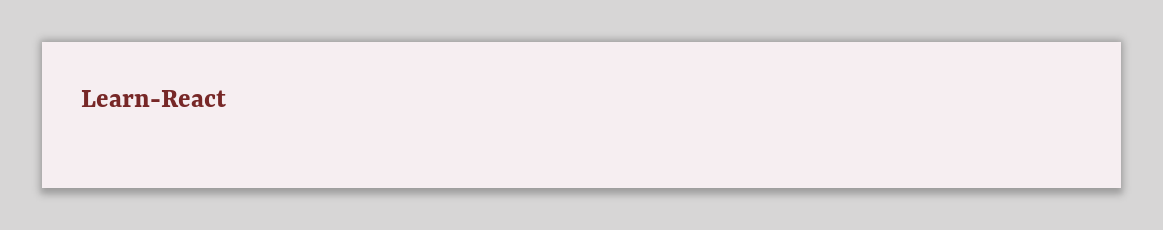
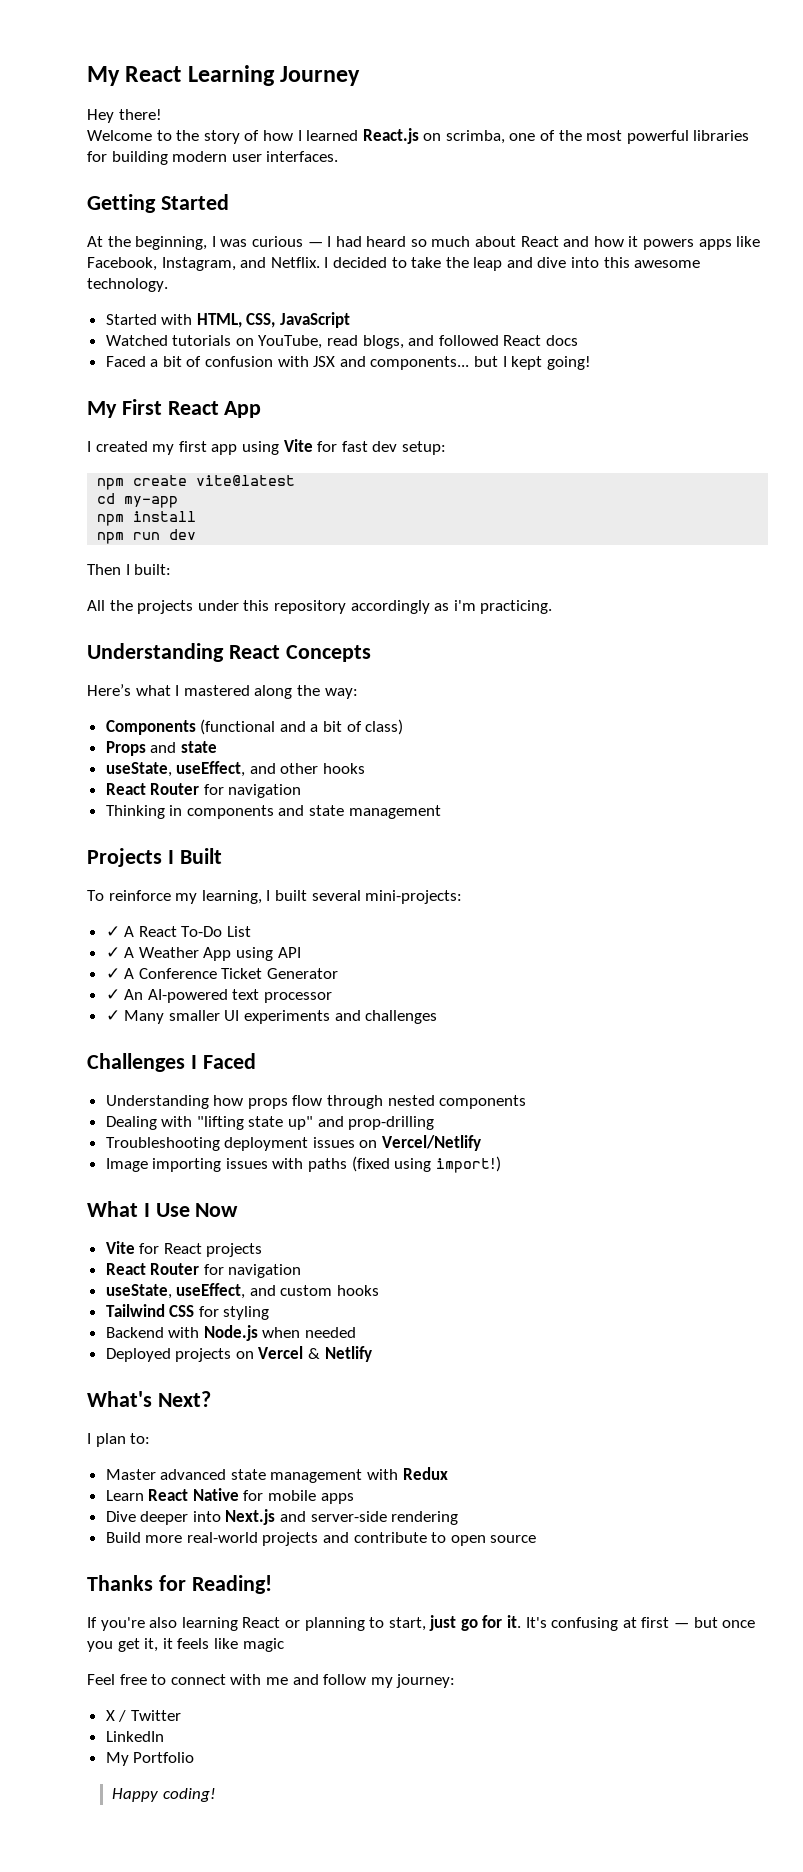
- Learn-React
+ My React Learning Journey
+ Hey there!
+ Welcome to the story of how I learned React.js on scrimba, one of the most powerful libraries for building modern user interfaces.
+ Getting Started
+ At the beginning, I was curious — I had heard so much about React and how it powers apps like Facebook, Instagram, and Netflix. I decided to take the leap and dive into this awesome technology.
+ Started with HTML, CSS, JavaScript
+ Watched tutorials on YouTube, read blogs, and followed React docs
+ Faced a bit of confusion with JSX and components... but I kept going!
+ My First React App
+ I created my first app using Vite for fast dev setup:
+ npm create vite@latest
+ cd my-app
+ npm install
+ npm run dev
+ Then I built:
+ All the projects under this repository accordingly as i'm practicing.
+ Understanding React Concepts
+ Here’s what I mastered along the way:
+ Components (functional and a bit of class)
+ Props and state
+ useState, useEffect, and other hooks
+ React Router for navigation
+ Thinking in components and state management
+ Projects I Built
+ To reinforce my learning, I built several mini-projects:
+ ✓ A React To-Do List
+ ✓ A Weather App using API
+ ✓ A Conference Ticket Generator
+ ✓ An AI-powered text processor
+ ✓ Many smaller UI experiments and challenges
+ Challenges I Faced
+ Understanding how props flow through nested components
+ Dealing with "lifting state up" and prop-drilling
+ Troubleshooting deployment issues on Vercel/Netlify
+ Image importing issues with paths (fixed using import!)
+ What I Use Now
+ Vite for React projects
+ React Router for navigation
+ useState, useEffect, and custom hooks
+ Tailwind CSS for styling
+ Backend with Node.js when needed
+ Deployed projects on Vercel & Netlify
+ What's Next?
+ I plan to:
+ Master advanced state management with Redux
+ Learn React Native for mobile apps
+ Dive deeper into Next.js and server-side rendering
+ Build more real-world projects and contribute to open source
+ Thanks for Reading!
+ If you're also learning React or planning to start, just go for it. It's confusing at first — but once you get it, it feels like magic
+ Feel free to connect with me and follow my journey:
+ X / Twitter
+ LinkedIn
+ My Portfolio
+ Happy coding!

